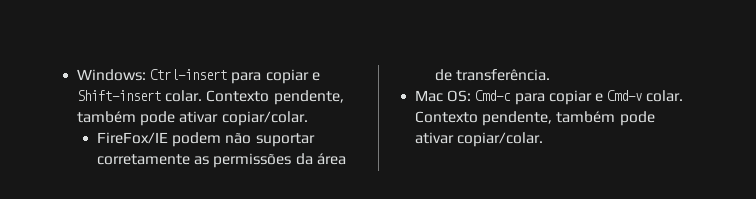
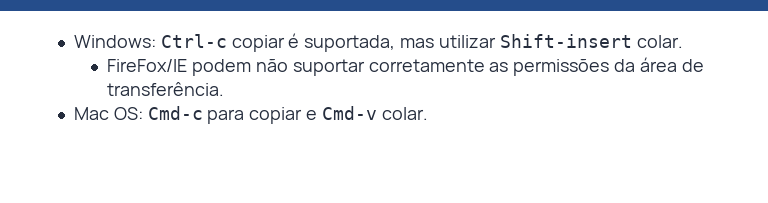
- Windows: Ctrl-insert para copiar e Shift-insert colar. Contexto pendente, também pode ativar copiar/colar.
+ Windows: Ctrl-c copiar é suportada, mas utilizar Shift-insert colar.
- Mac OS: Cmd-c para copiar e Cmd-v colar. Contexto pendente, também pode ativar copiar/colar.
+ Mac OS: Cmd-c para copiar e Cmd-v colar.

